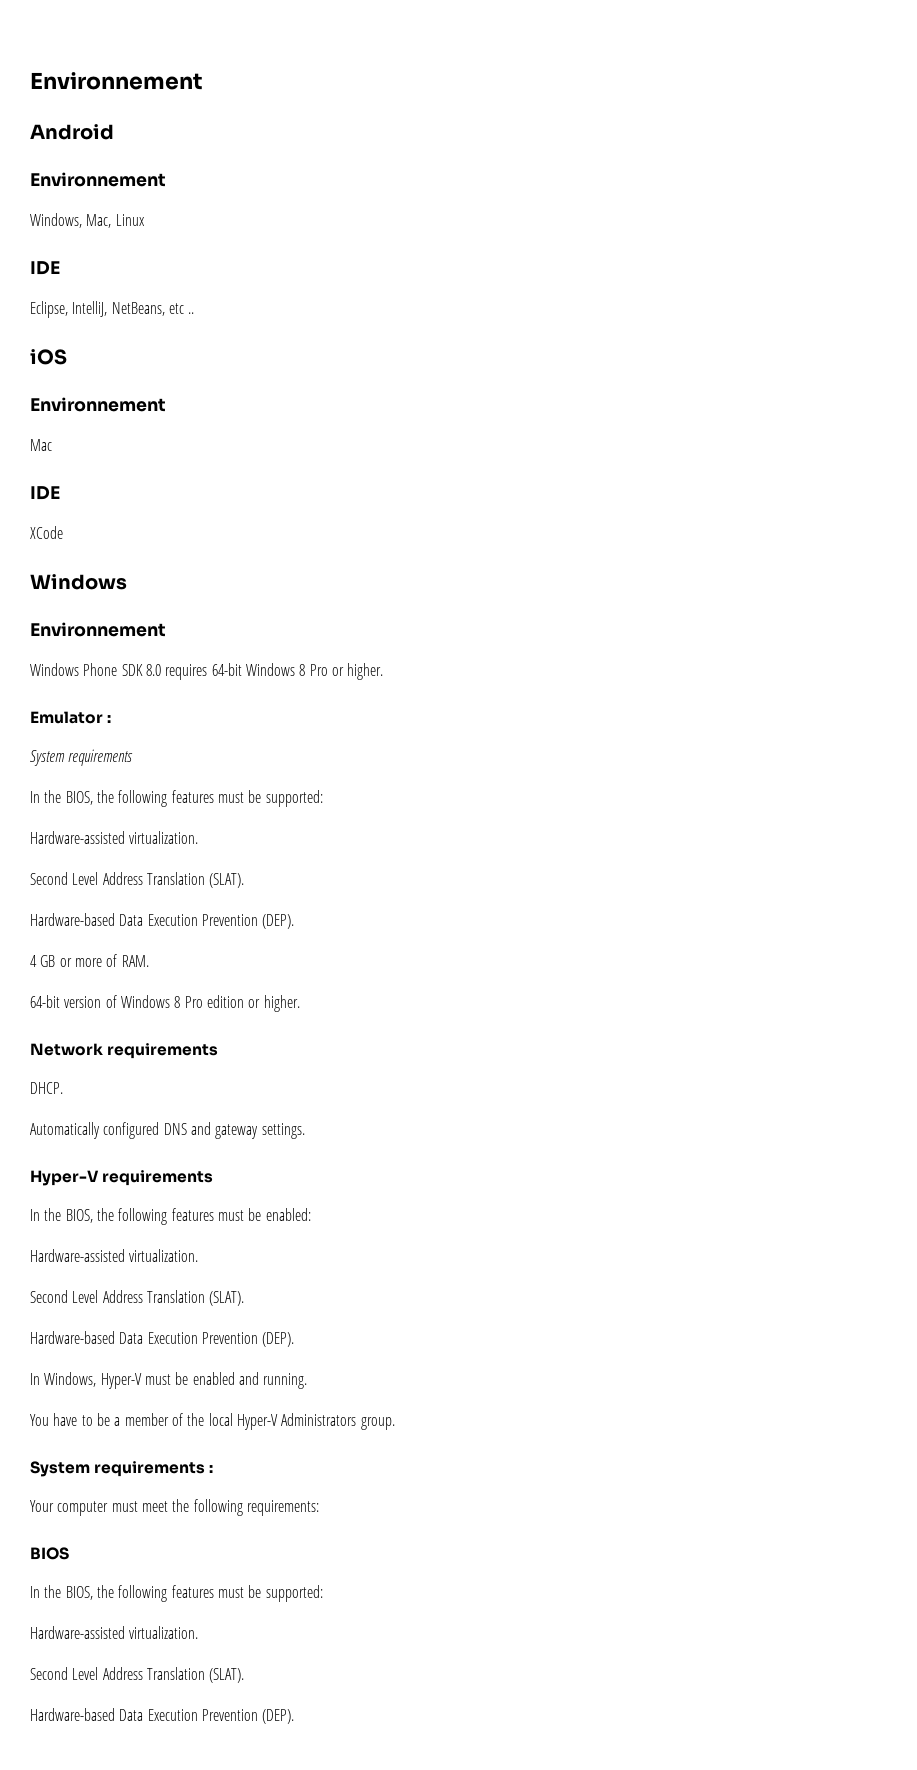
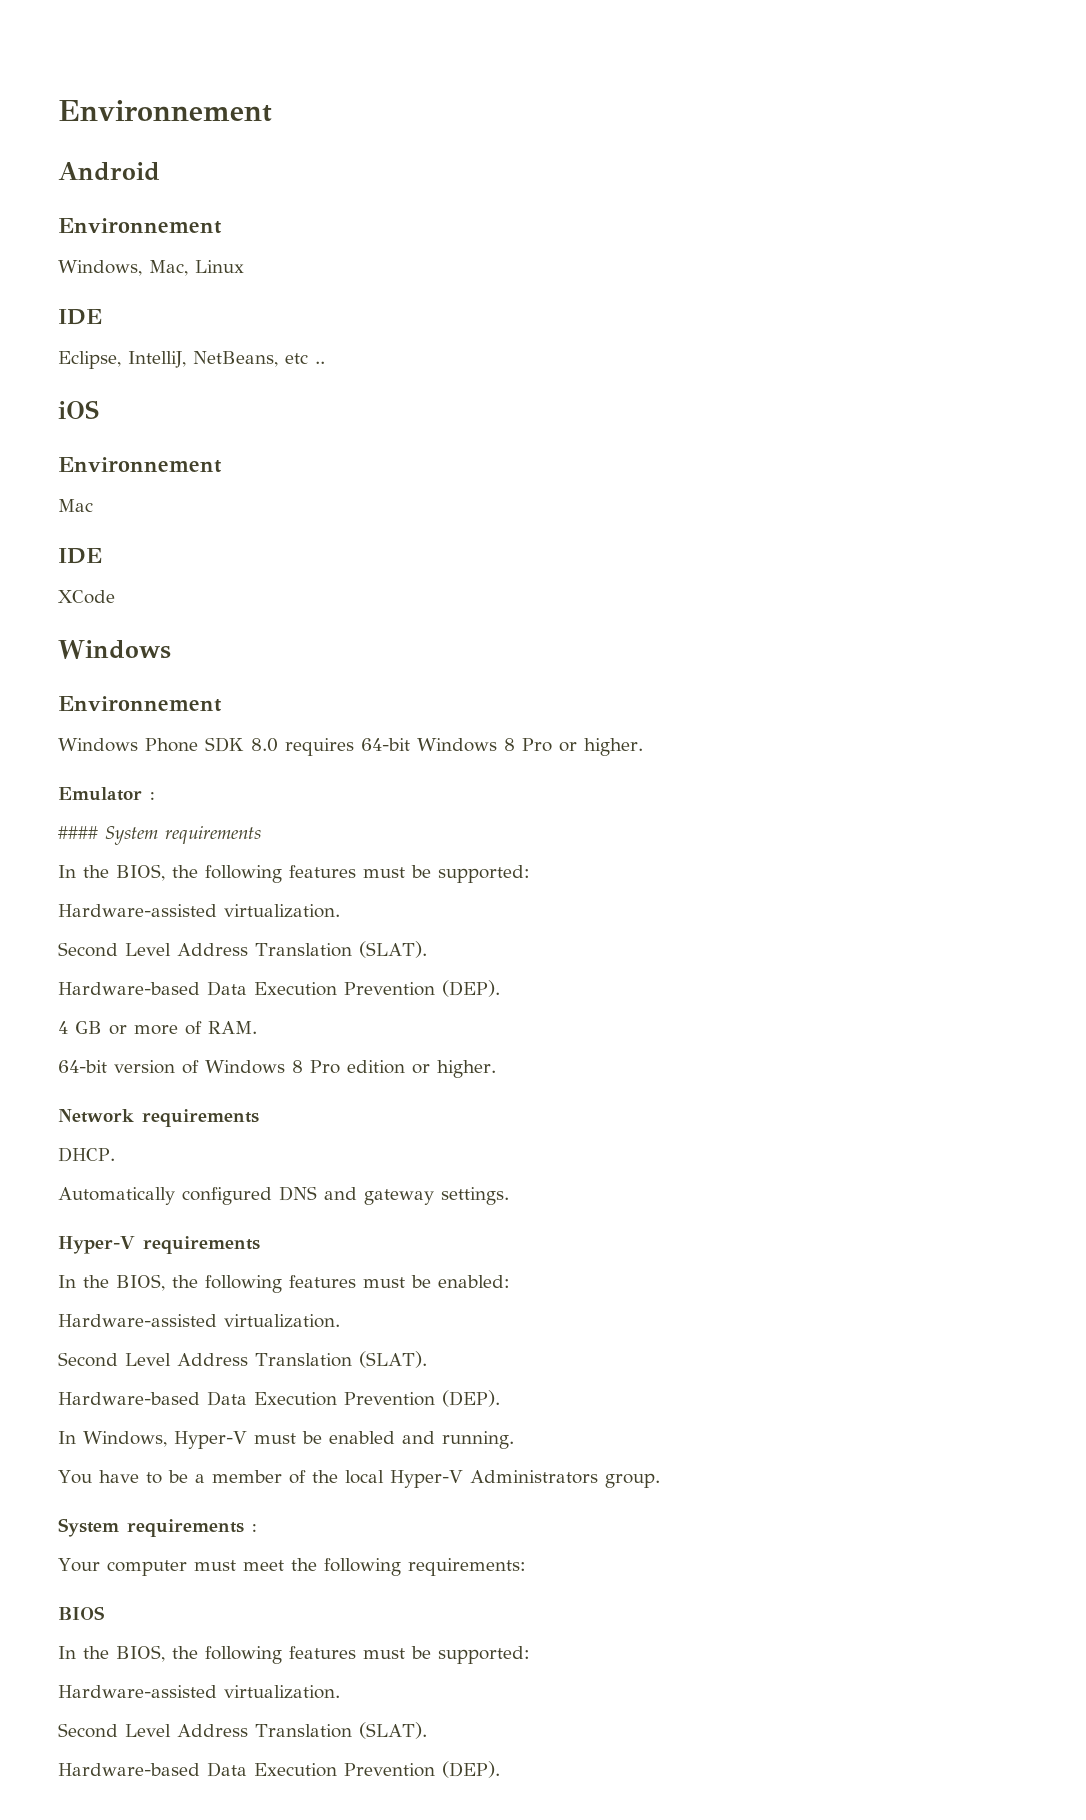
  Emulator :
- System requirements
+ #### System requirements

